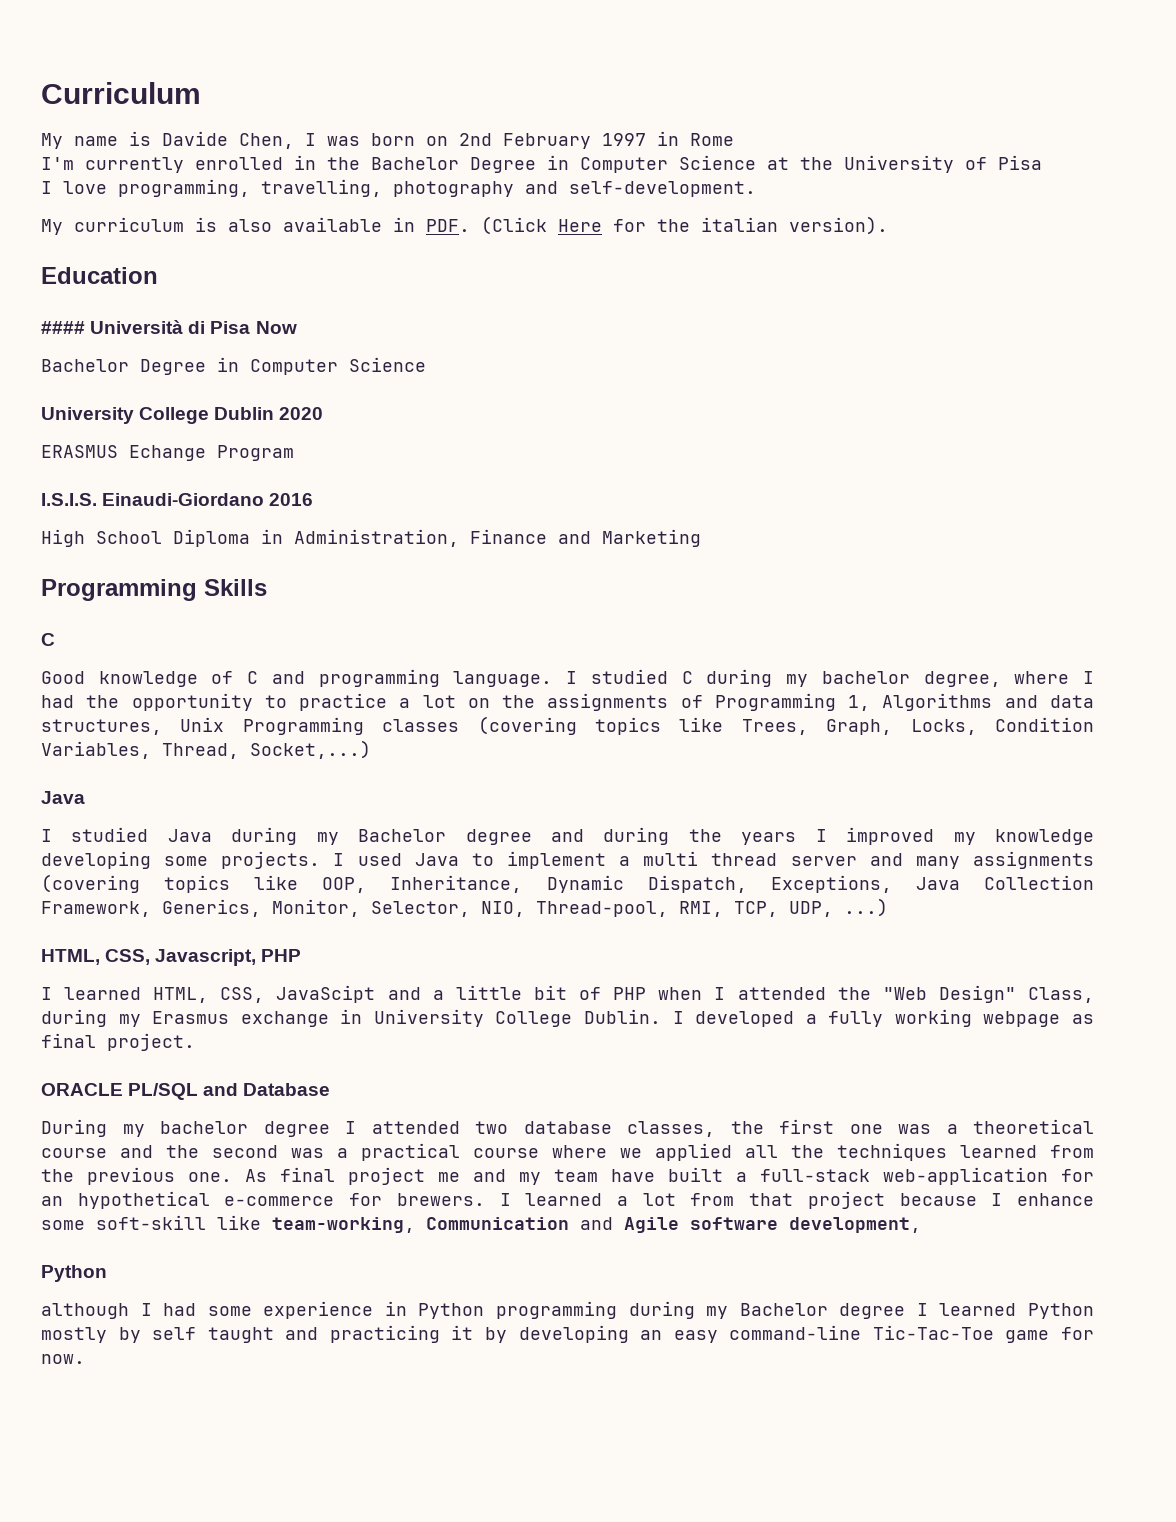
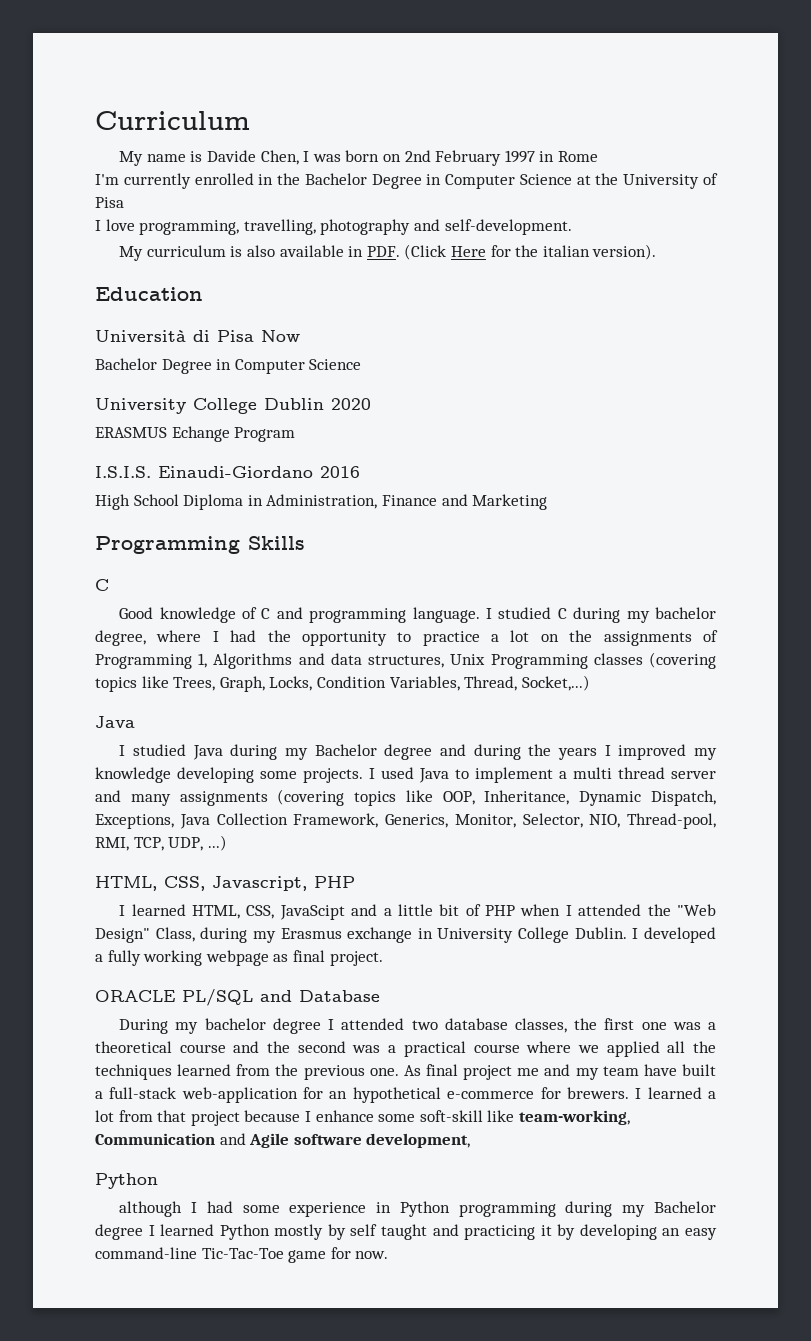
- #### Università di Pisa Now
+ Università di Pisa Now

